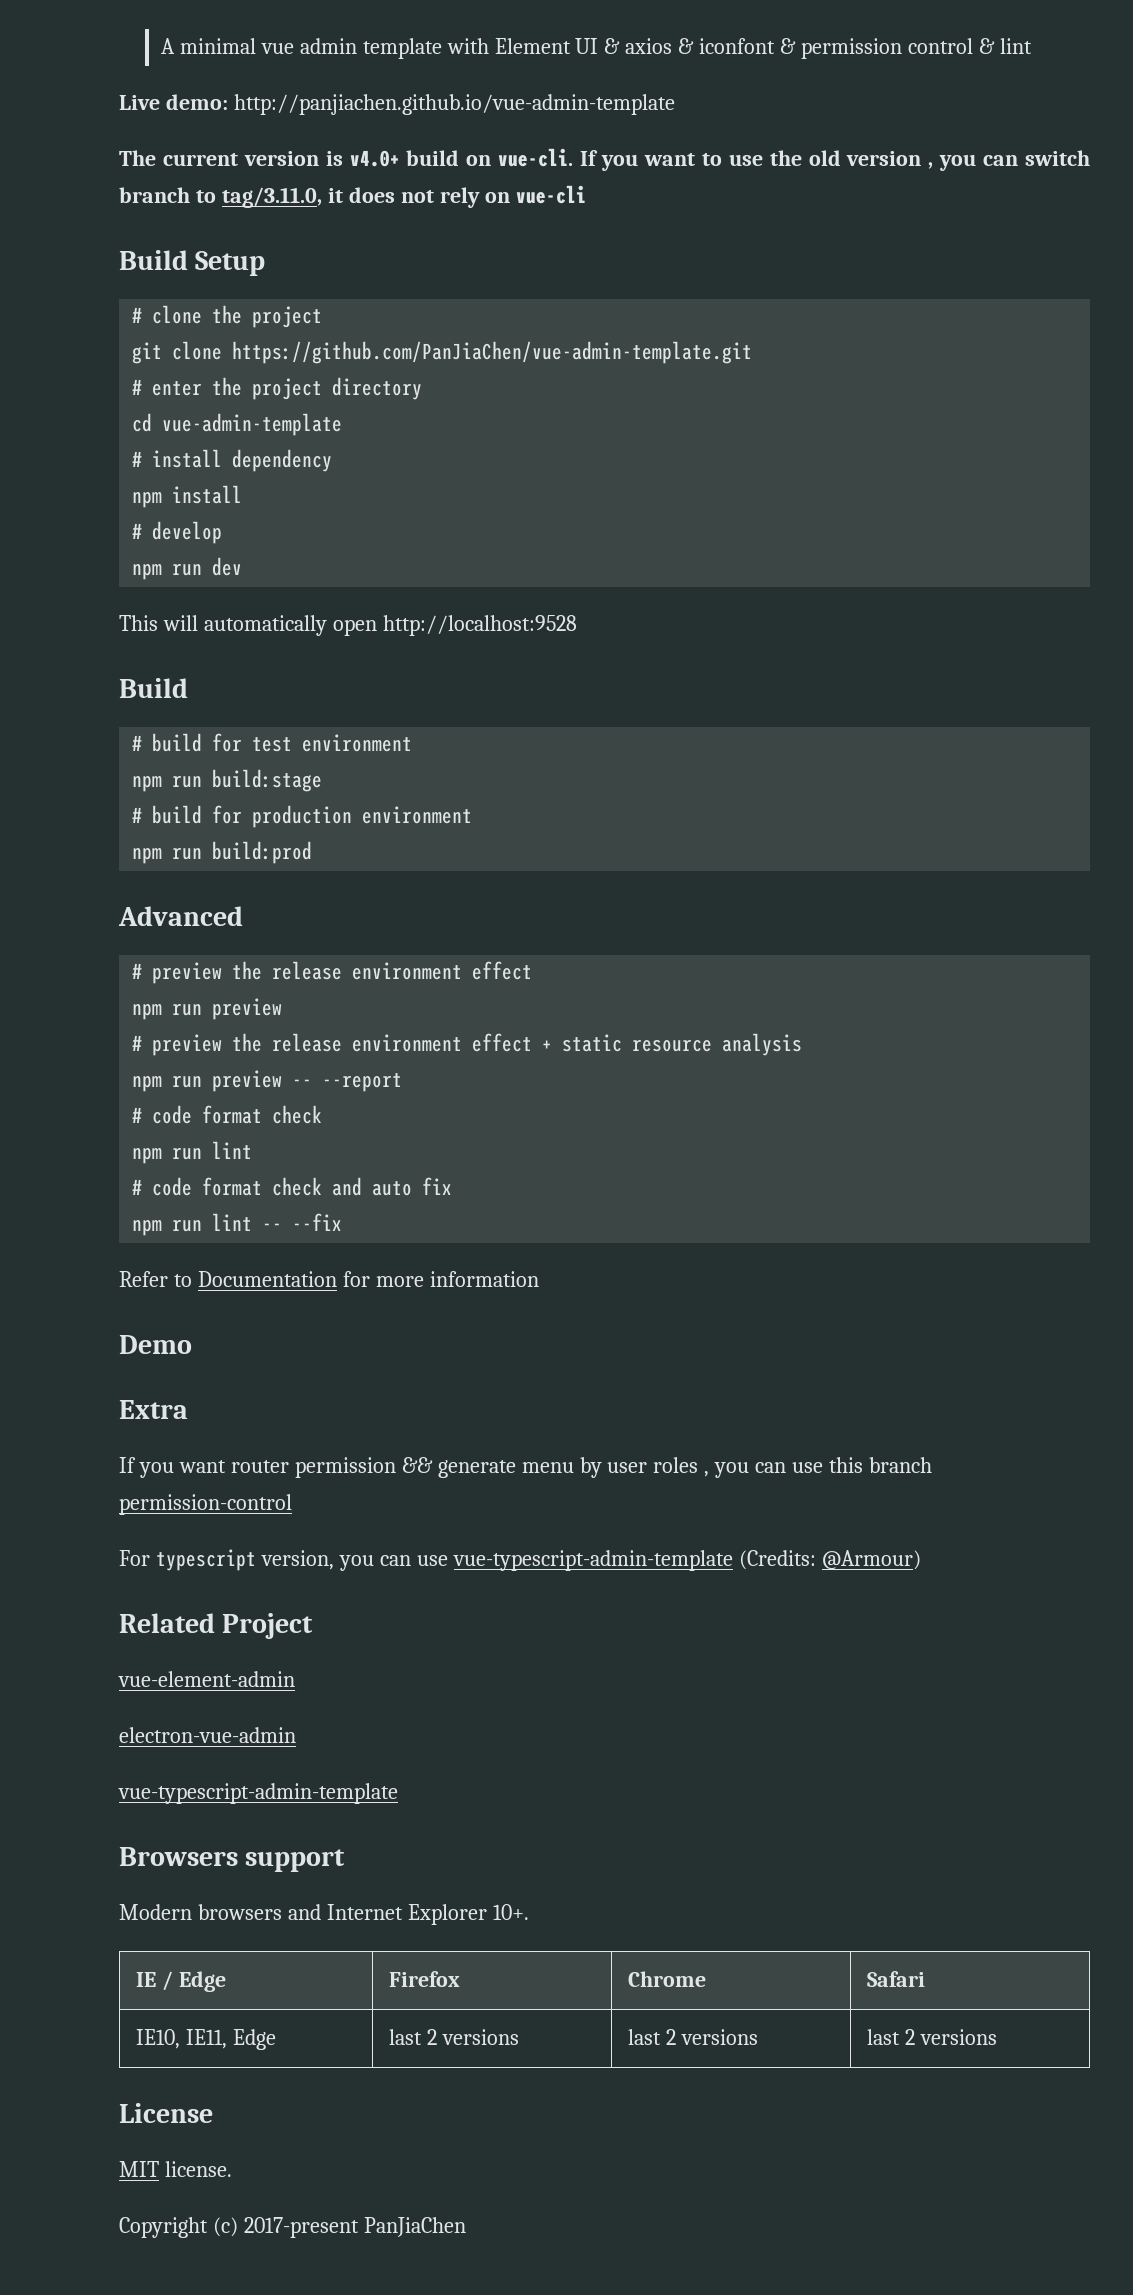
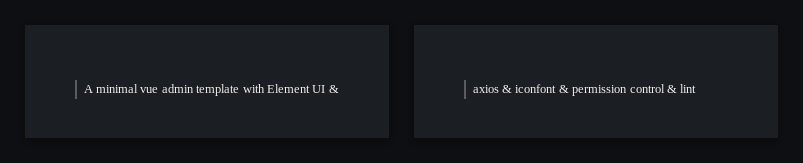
- Live demo: http://panjiachen.github.io/vue-admin-template
- The current version is v4.0+ build on vue-cli. If you want to use the old version , you can switch branch to tag/3.11.0, it does not rely on vue-cli
- Build Setup
- # clone the project
- git clone https://github.com/PanJiaChen/vue-admin-template.git
- # enter the project directory
- cd vue-admin-template
- # install dependency
- npm install
- # develop
- npm run dev
- This will automatically open http://localhost:9528
- Build
- # build for test environment
- npm run build:stage
- # build for production environment
- npm run build:prod
- Advanced
- # preview the release environment effect
- npm run preview
- # preview the release environment effect + static resource analysis
- npm run preview -- --report
- # code format check
- npm run lint
- # code format check and auto fix
- npm run lint -- --fix
- Refer to Documentation for more information
- Demo
- Extra
- If you want router permission && generate menu by user roles , you can use this branch permission-control
- For typescript version, you can use vue-typescript-admin-template (Credits: @Armour)
- Related Project
- vue-element-admin
- electron-vue-admin
- vue-typescript-admin-template
- Browsers support
- Modern browsers and Internet Explorer 10+.
- IE / Edge | Firefox | Chrome | Safari
- IE10, IE11, Edge | last 2 versions | last 2 versions | last 2 versions
- License
- MIT license.
- Copyright (c) 2017-present PanJiaChen

